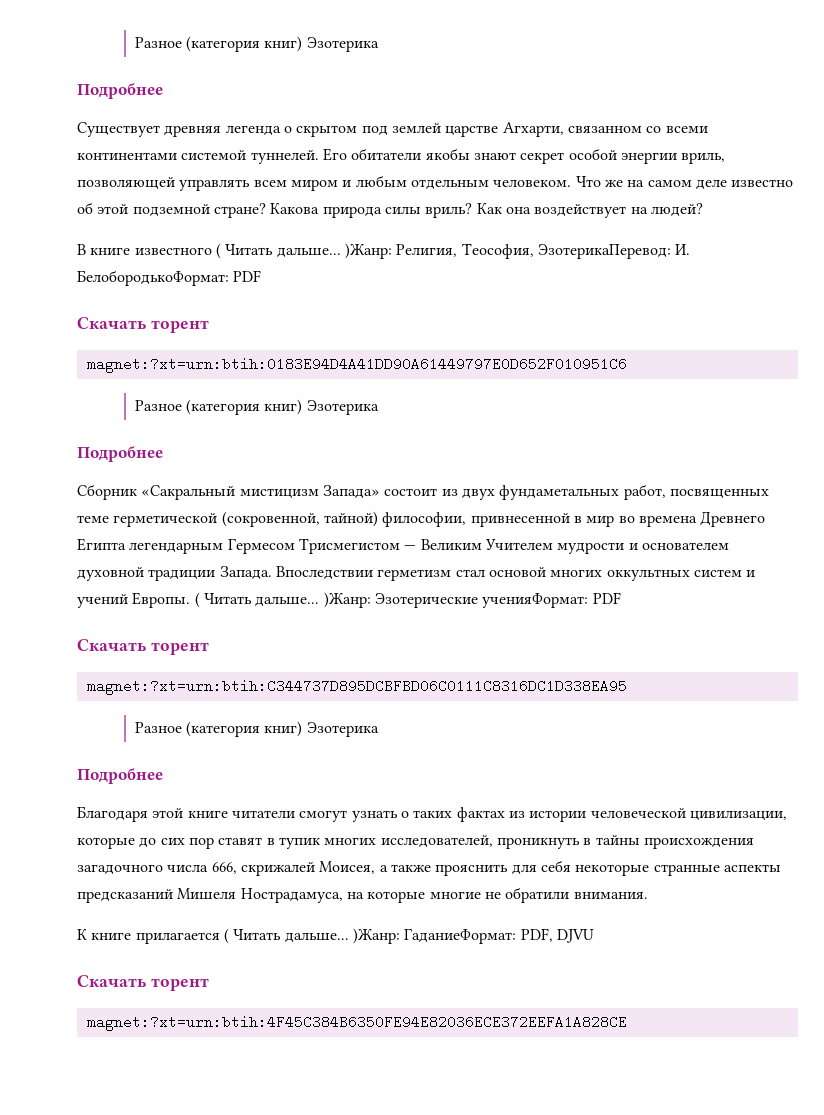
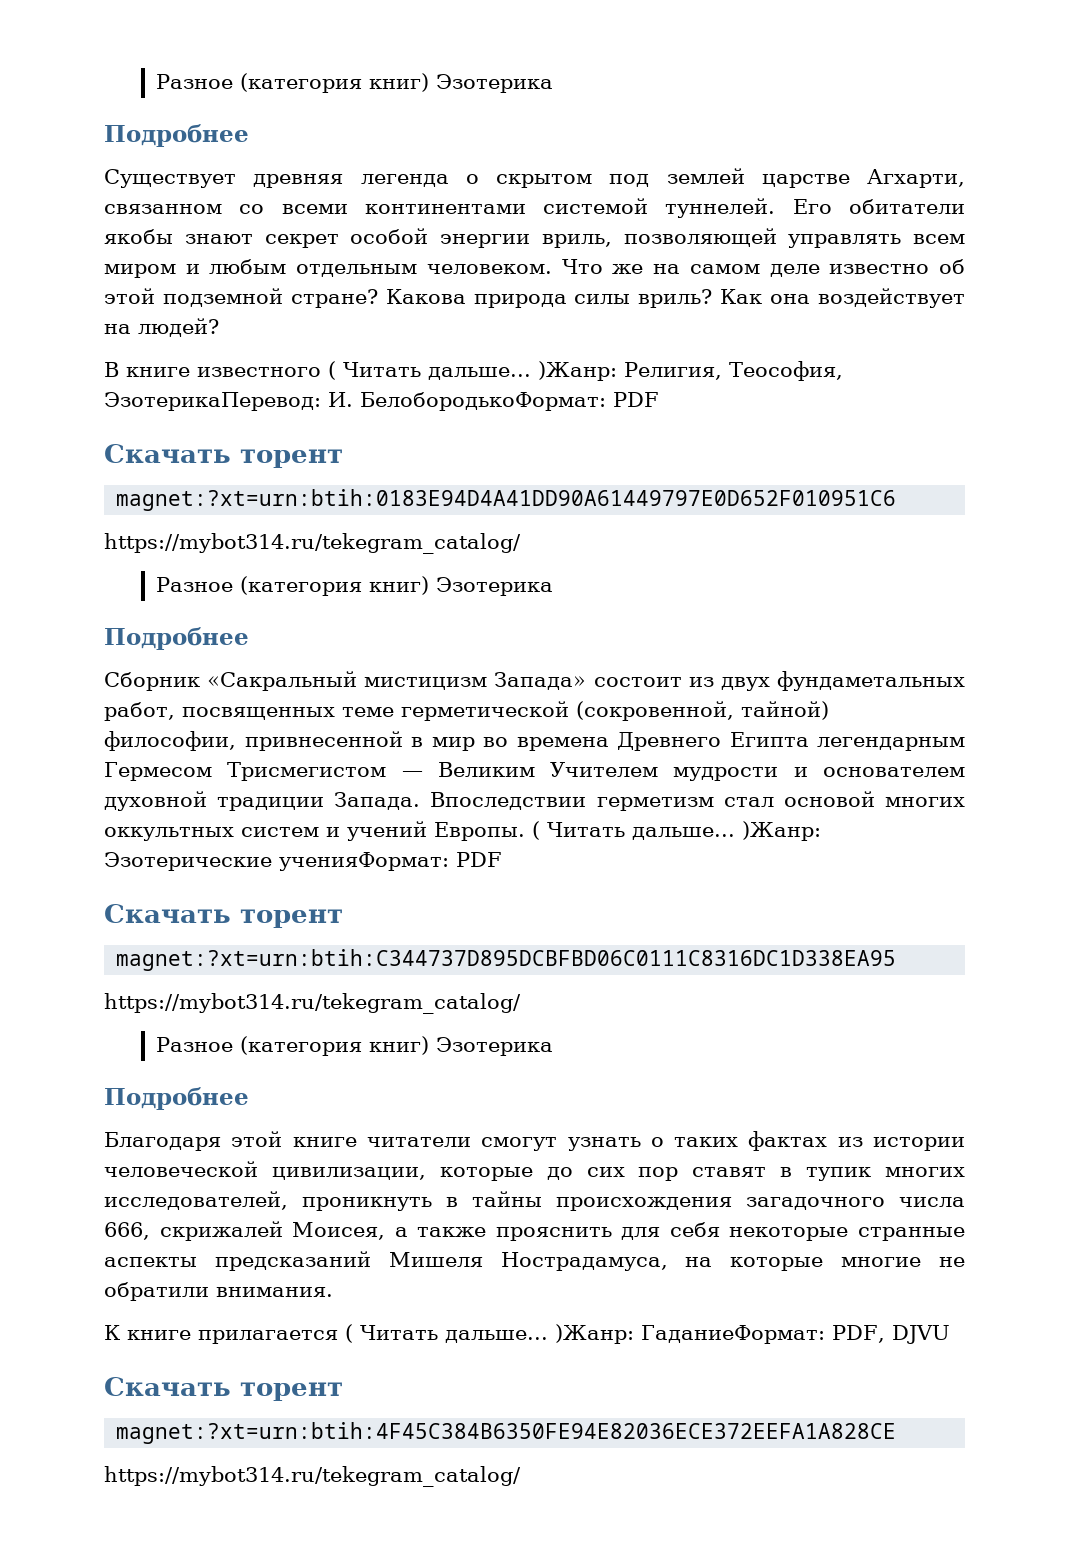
  magnet:?xt=urn:btih:0183E94D4A41DD90A61449797E0D652F010951C6
+ https://mybot314.ru/tekegram_catalog/
  magnet:?xt=urn:btih:C344737D895DCBFBD06C0111C8316DC1D338EA95
+ https://mybot314.ru/tekegram_catalog/
  magnet:?xt=urn:btih:4F45C384B6350FE94E82036ECE372EEFA1A828CE
+ https://mybot314.ru/tekegram_catalog/

